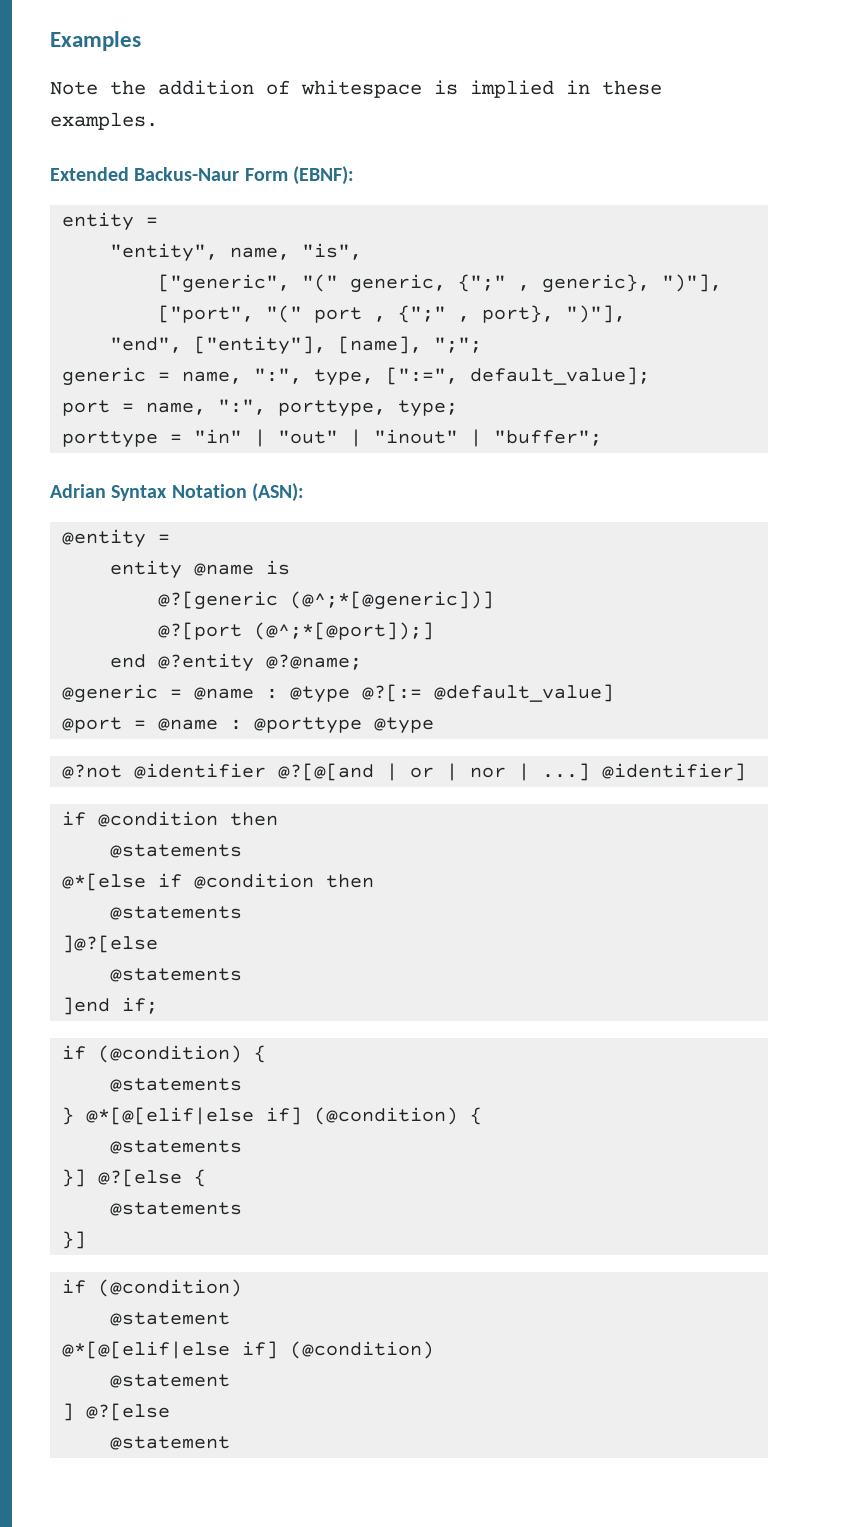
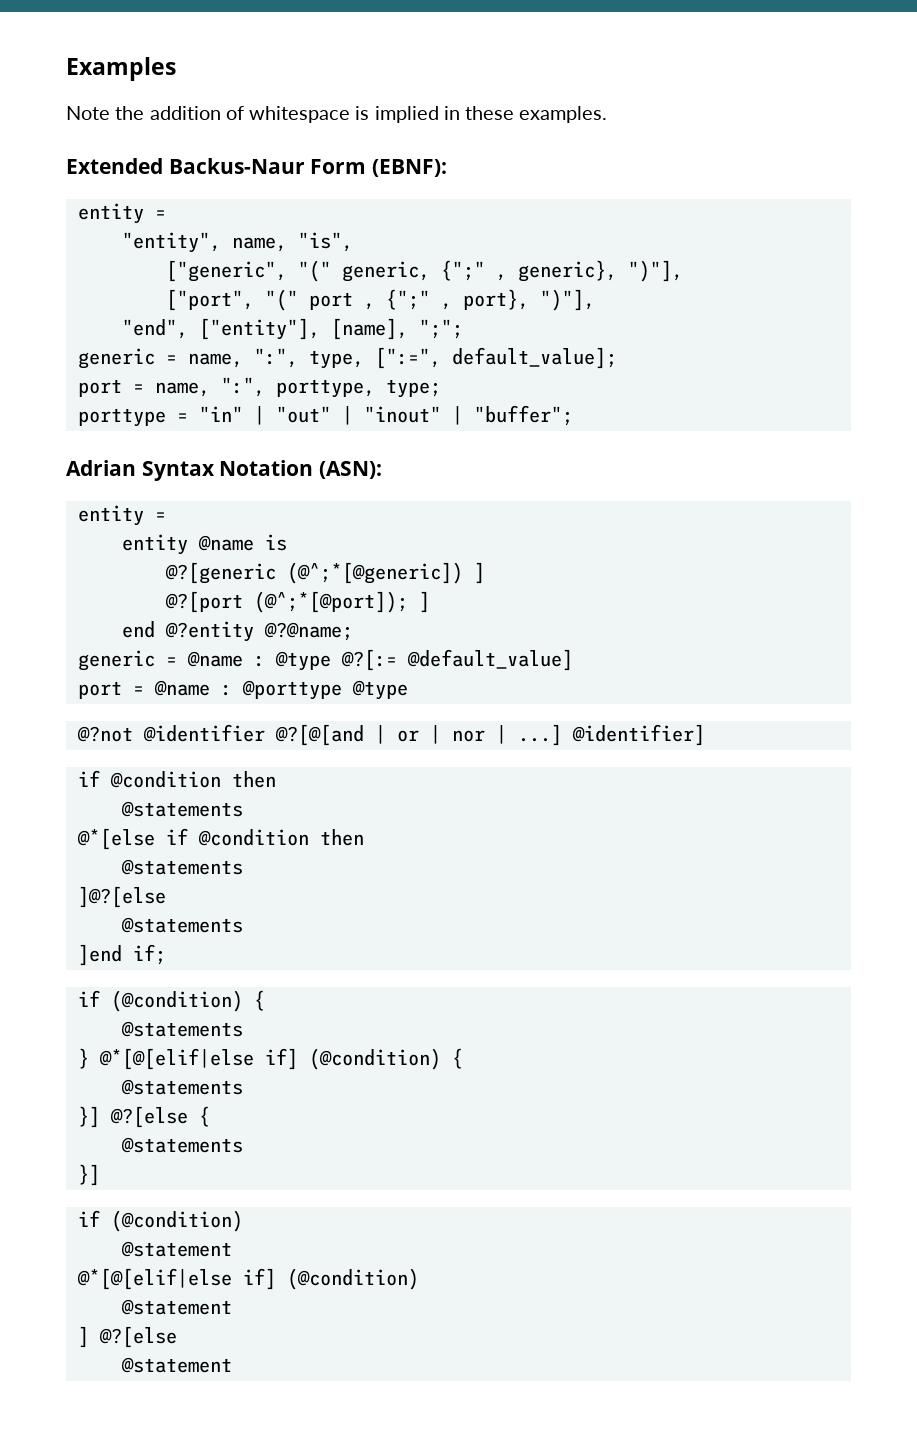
  Adrian Syntax Notation (ASN):
- @entity =
+ entity =
- @?[generic (@^;*[@generic])]
+ @?[generic (@^;*[@generic]) ]
- @?[port (@^;*[@port]);]
+ @?[port (@^;*[@port]); ]
- @generic = @name : @type @?[:= @default_value]
+ generic = @name : @type @?[:= @default_value]
- @port = @name : @porttype @type
+ port = @name : @porttype @type

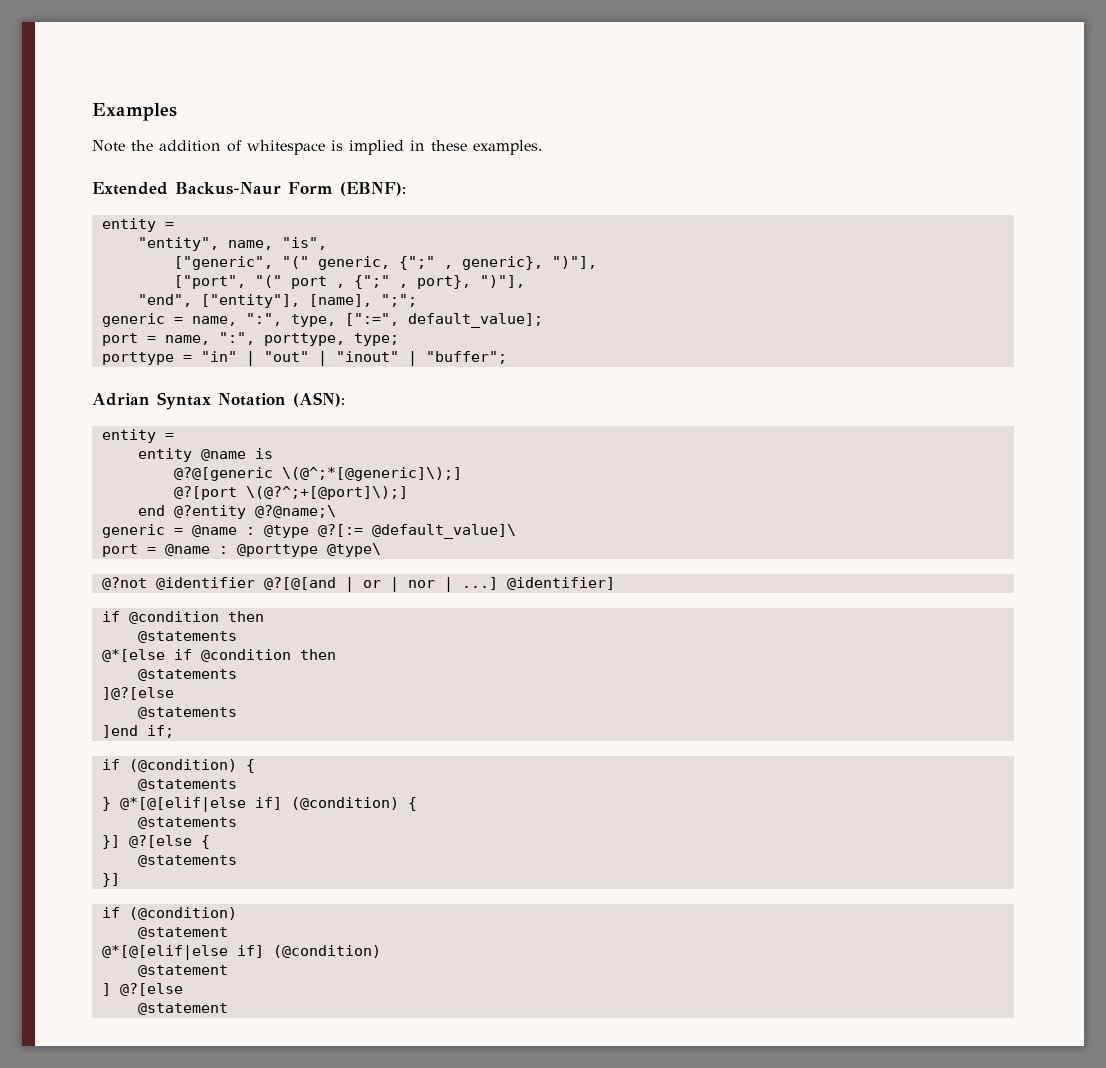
- @?[generic (@^;*[@generic]) ]
+ @?@[generic \(@^;*[@generic]\);]
- @?[port (@^;*[@port]); ]
+ @?[port \(@?^;+[@port]\);]
- end @?entity @?@name;
+ end @?entity @?@name;\
- generic = @name : @type @?[:= @default_value]
+ generic = @name : @type @?[:= @default_value]\
- port = @name : @porttype @type
+ port = @name : @porttype @type\

